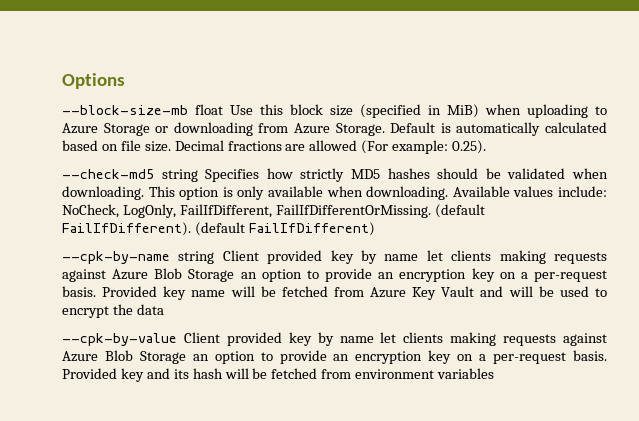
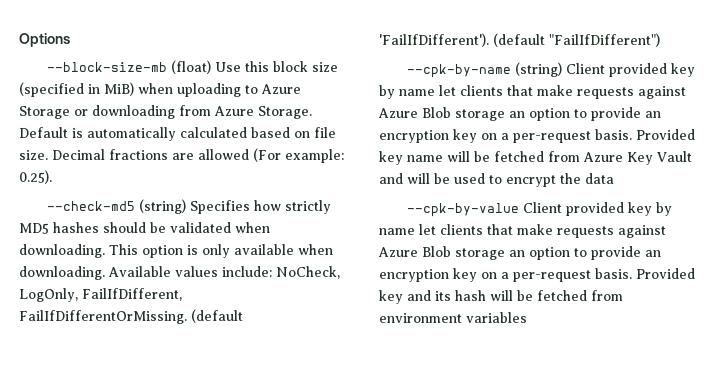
- --block-size-mb float Use this block size (specified in MiB) when uploading to Azure Storage or downloading from Azure Storage.
+ --block-size-mb (float) Use this block size (specified in MiB) when uploading to Azure Storage or downloading from Azure Storage.
- --check-md5 string Specifies how strictly MD5 hashes should be validated when downloading.
+ --check-md5 (string) Specifies how strictly MD5 hashes should be validated when downloading.
- (default FailIfDifferent). (default FailIfDifferent)
+ (default 'FailIfDifferent'). (default "FailIfDifferent")
- --cpk-by-name string Client provided key by name let clients making requests against Azure Blob Storage an option to provide an encryption key on a per-request basis.
+ --cpk-by-name (string) Client provided key by name let clients that make requests against Azure Blob storage an option to provide an encryption key on a per-request basis.
- --cpk-by-value Client provided key by name let clients making requests against Azure Blob Storage an option to provide an encryption key on a per-request basis.
+ --cpk-by-value Client provided key by name let clients that make requests against Azure Blob storage an option to provide an encryption key on a per-request basis.

